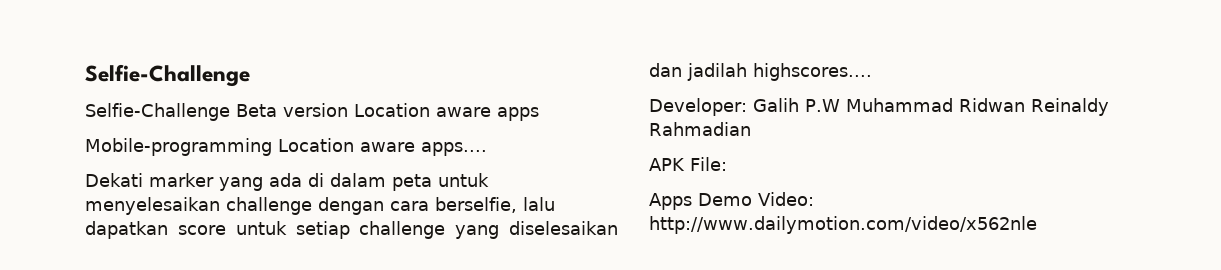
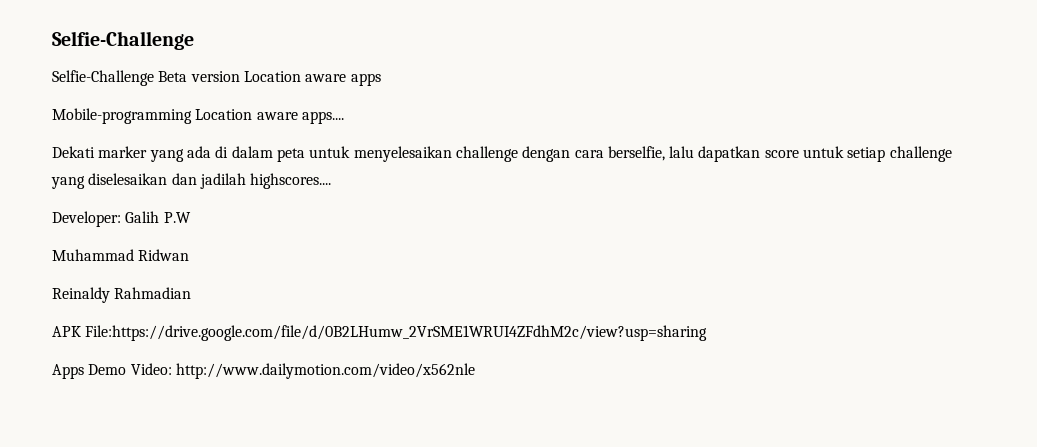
- Developer: Galih P.W Muhammad Ridwan Reinaldy Rahmadian
+ Developer: Galih P.W
+ Muhammad Ridwan
+ Reinaldy Rahmadian
- APK File:
+ APK File:https://drive.google.com/file/d/0B2LHumw_2VrSME1WRUI4ZFdhM2c/view?usp=sharing

